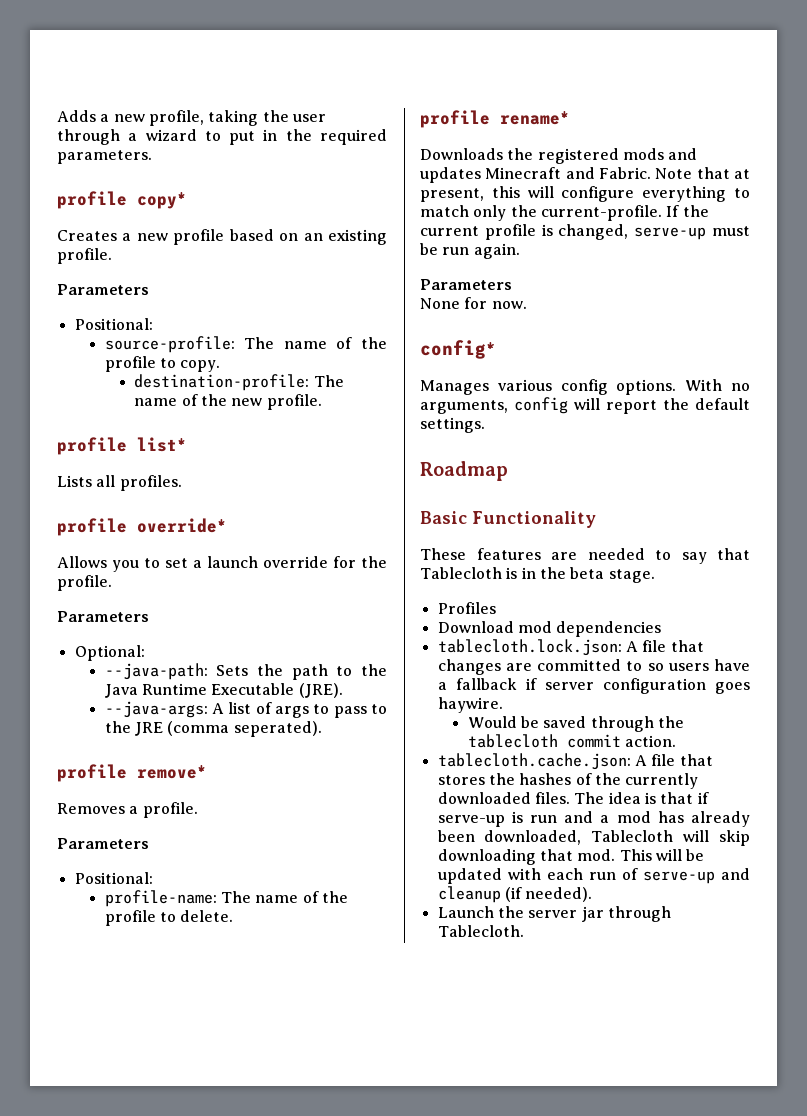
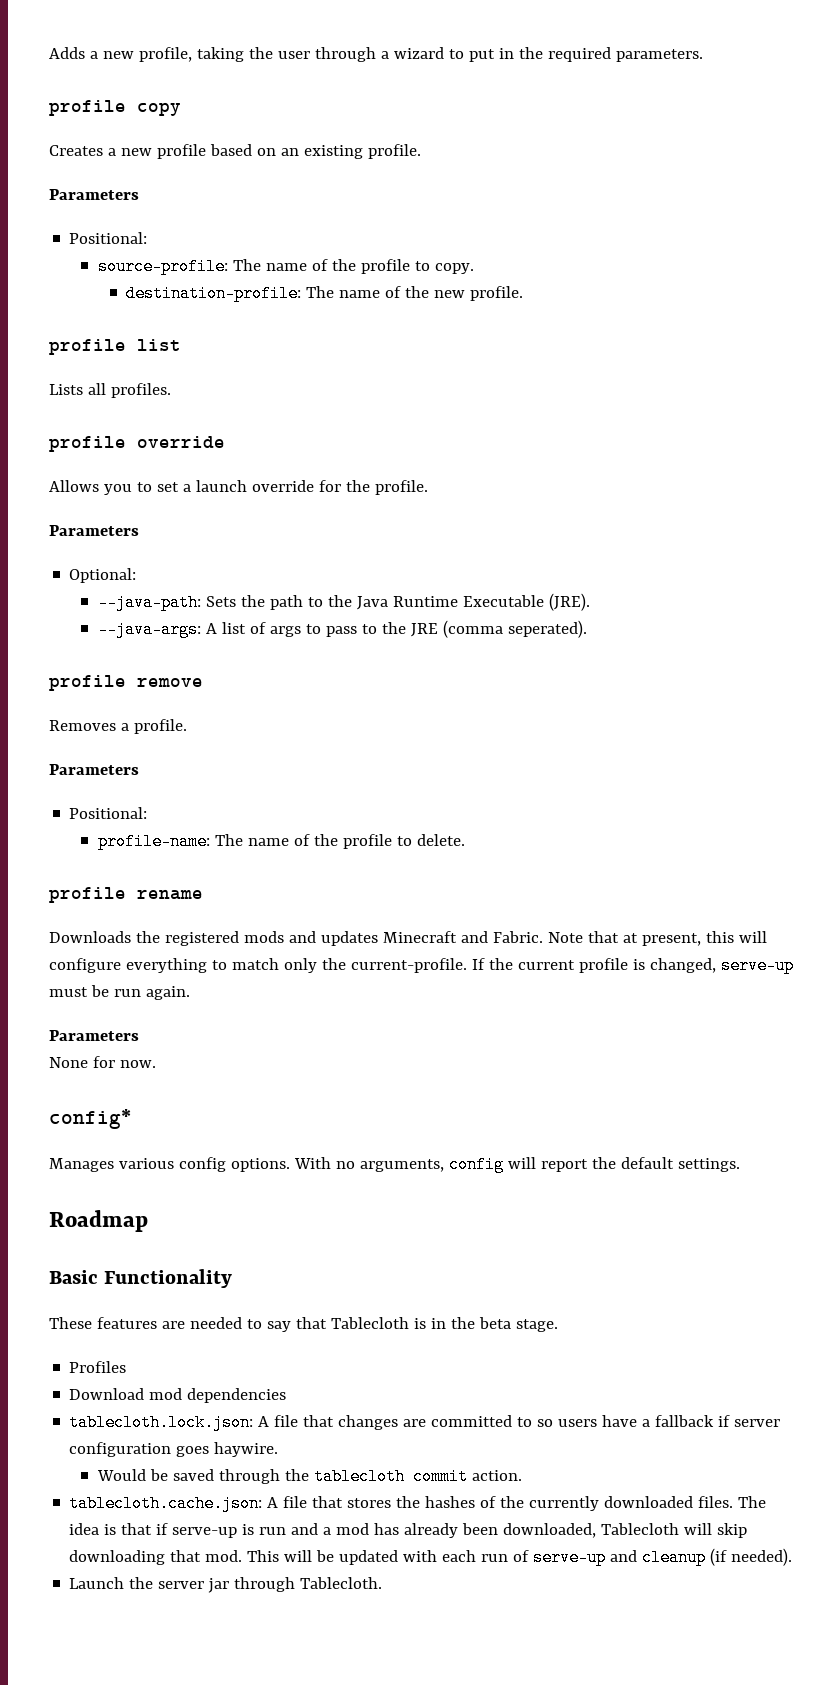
- profile copy*
+ profile copy
- profile list*
+ profile list
- profile override*
+ profile override
- profile remove*
+ profile remove
- profile rename*
+ profile rename

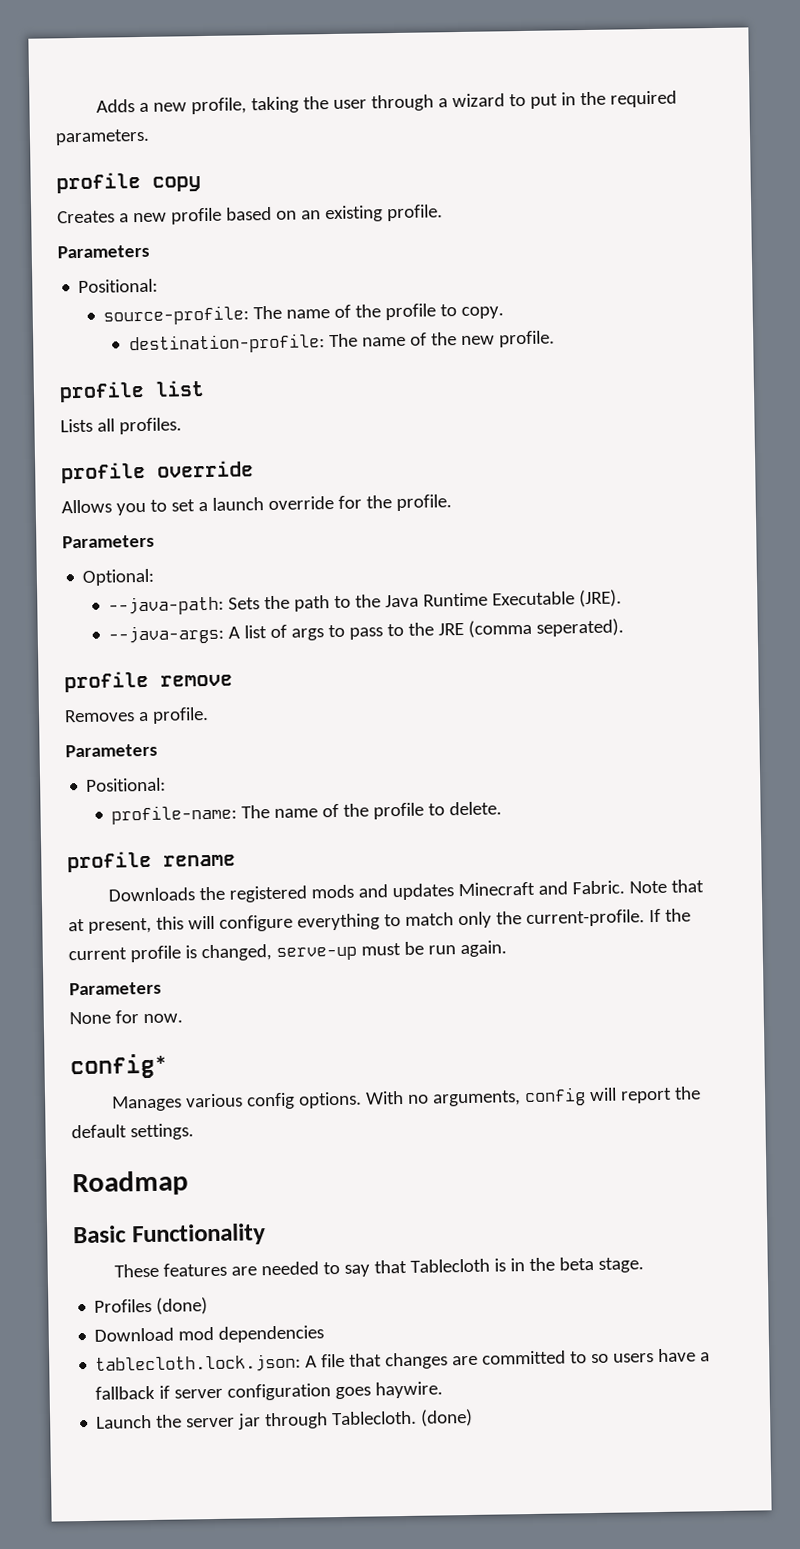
- Profiles
+ Profiles (done)
- Would be saved through the tablecloth commit action.
- tablecloth.cache.json: A file that stores the hashes of the currently downloaded files. The idea is that if serve-up is run and a mod has already been downloaded, Tablecloth will skip downloading that mod. This will be updated with each run of serve-up and cleanup (if needed).
- Launch the server jar through Tablecloth.
+ Launch the server jar through Tablecloth. (done)

